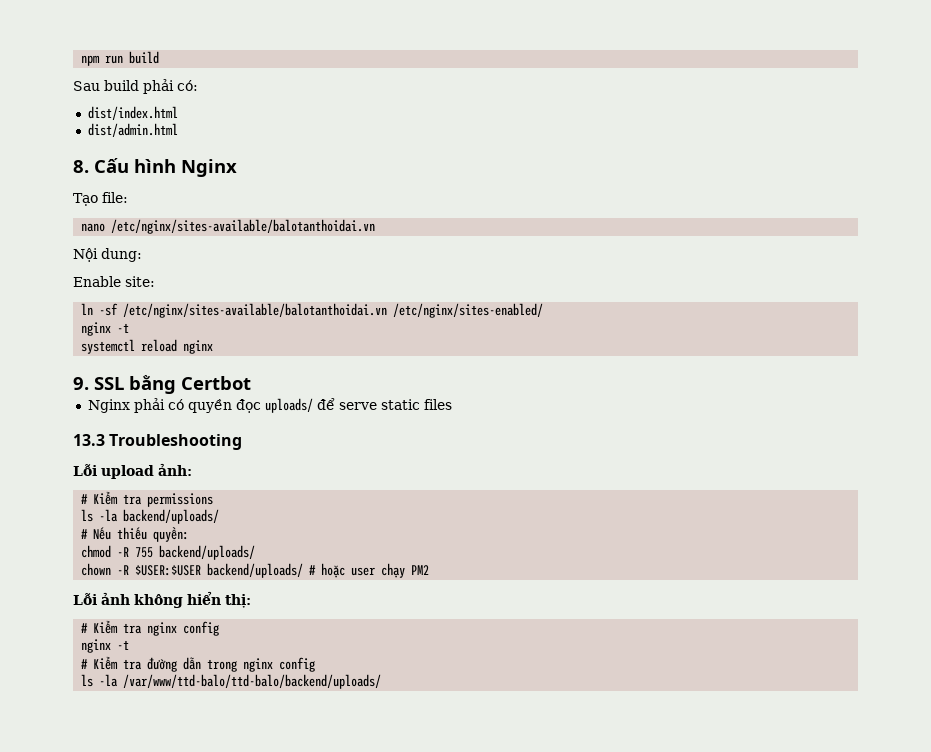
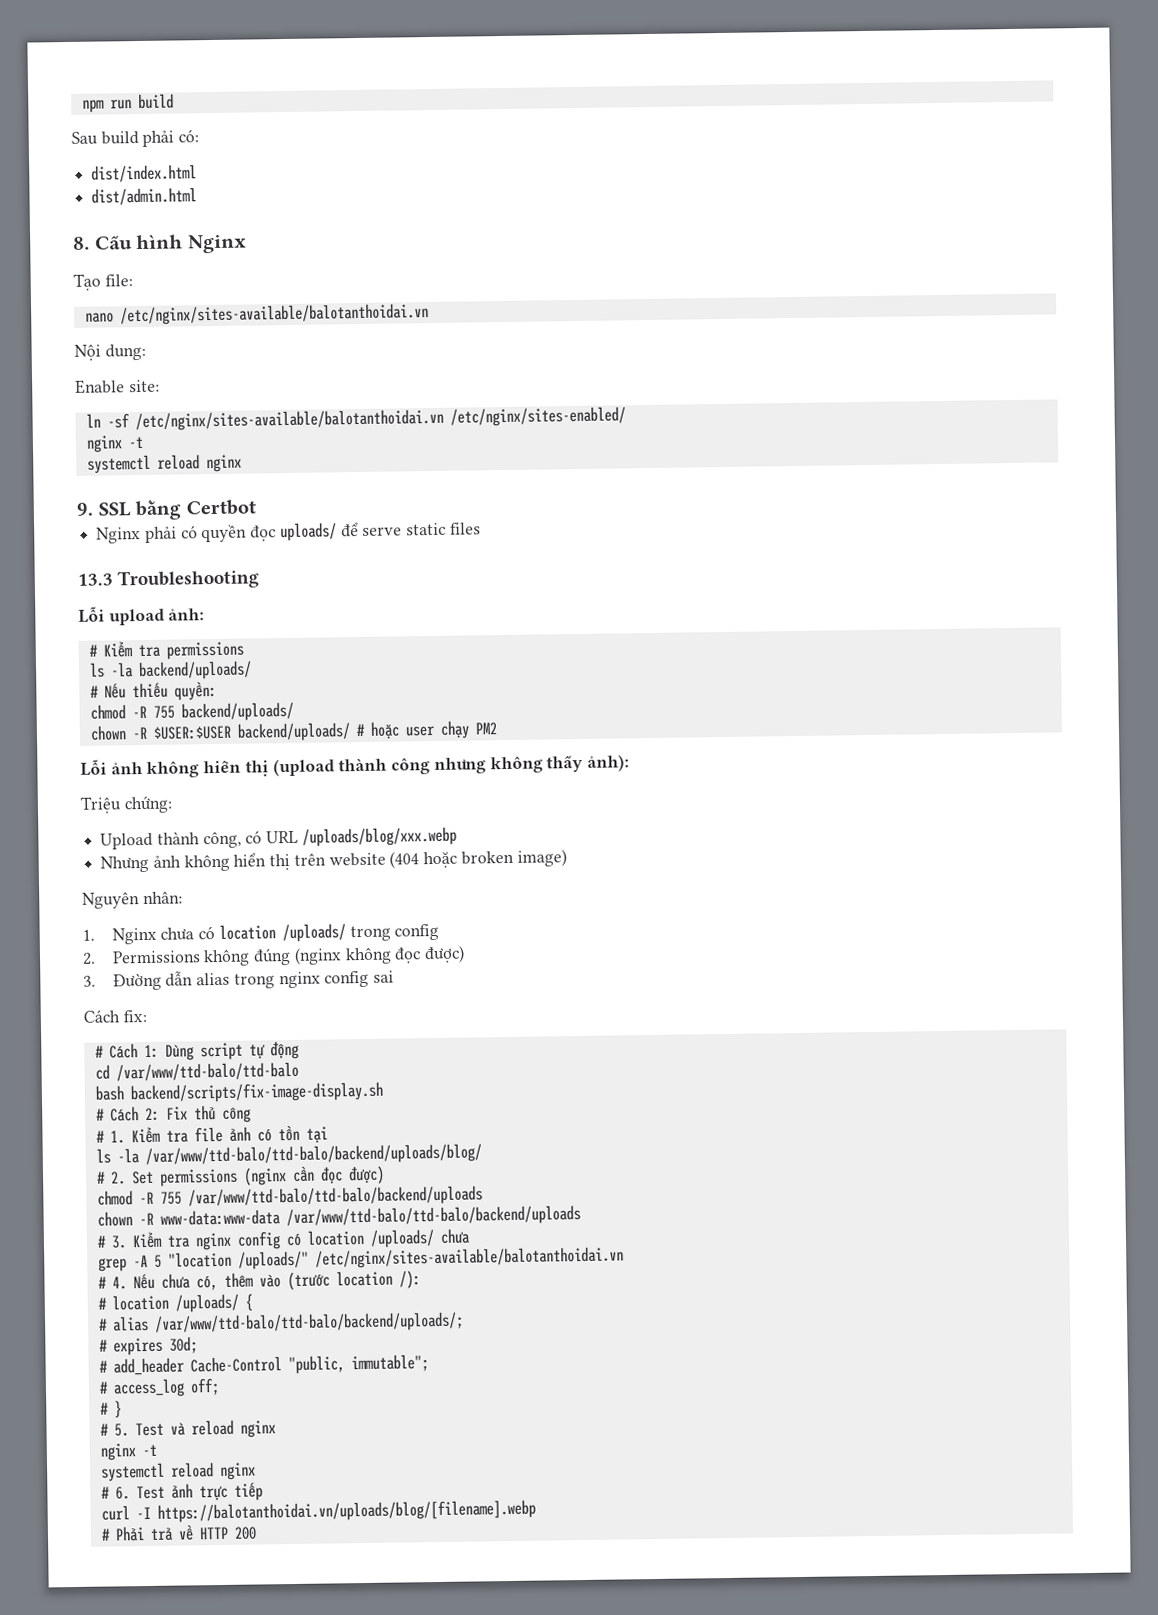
- Lỗi ảnh không hiển thị:
- # Kiểm tra nginx config
+ Lỗi ảnh không hiển thị (upload thành công nhưng không thấy ảnh):
+ Triệu chứng:
+ Upload thành công, có URL /uploads/blog/xxx.webp
+ Nhưng ảnh không hiển thị trên website (404 hoặc broken image)
+ Nguyên nhân:
+ 1. Nginx chưa có location /uploads/ trong config
+ 2. Permissions không đúng (nginx không đọc được)
+ 3. Đường dẫn alias trong nginx config sai
+ Cách fix:
+ # Cách 1: Dùng script tự động
+ cd /var/www/ttd-balo/ttd-balo
+ bash backend/scripts/fix-image-display.sh
+ # Cách 2: Fix thủ công
+ # 1. Kiểm tra file ảnh có tồn tại
+ ls -la /var/www/ttd-balo/ttd-balo/backend/uploads/blog/
+ # 2. Set permissions (nginx cần đọc được)
+ chmod -R 755 /var/www/ttd-balo/ttd-balo/backend/uploads
+ chown -R www-data:www-data /var/www/ttd-balo/ttd-balo/backend/uploads
+ # 3. Kiểm tra nginx config có location /uploads/ chưa
+ grep -A 5 "location /uploads/" /etc/nginx/sites-available/balotanthoidai.vn
+ # 4. Nếu chưa có, thêm vào (trước location /):
+ # location /uploads/ {
+ # alias /var/www/ttd-balo/ttd-balo/backend/uploads/;
+ # expires 30d;
+ # add_header Cache-Control "public, immutable";
+ # access_log off;
+ # }
+ # 5. Test và reload nginx
  nginx -t
- # Kiểm tra đường dẫn trong nginx config
- ls -la /var/www/ttd-balo/ttd-balo/backend/uploads/
+ systemctl reload nginx
+ # 6. Test ảnh trực tiếp
+ curl -I https://balotanthoidai.vn/uploads/blog/[filename].webp
+ # Phải trả về HTTP 200

